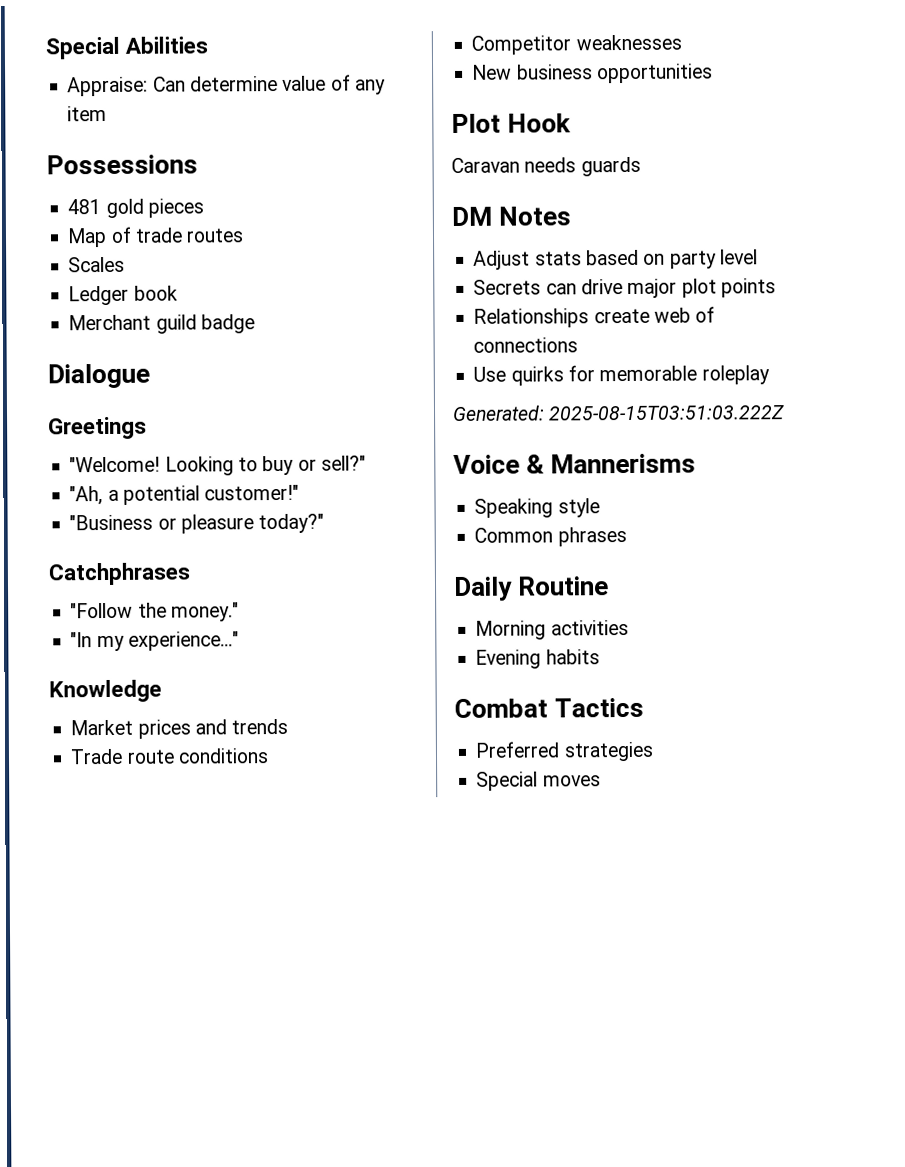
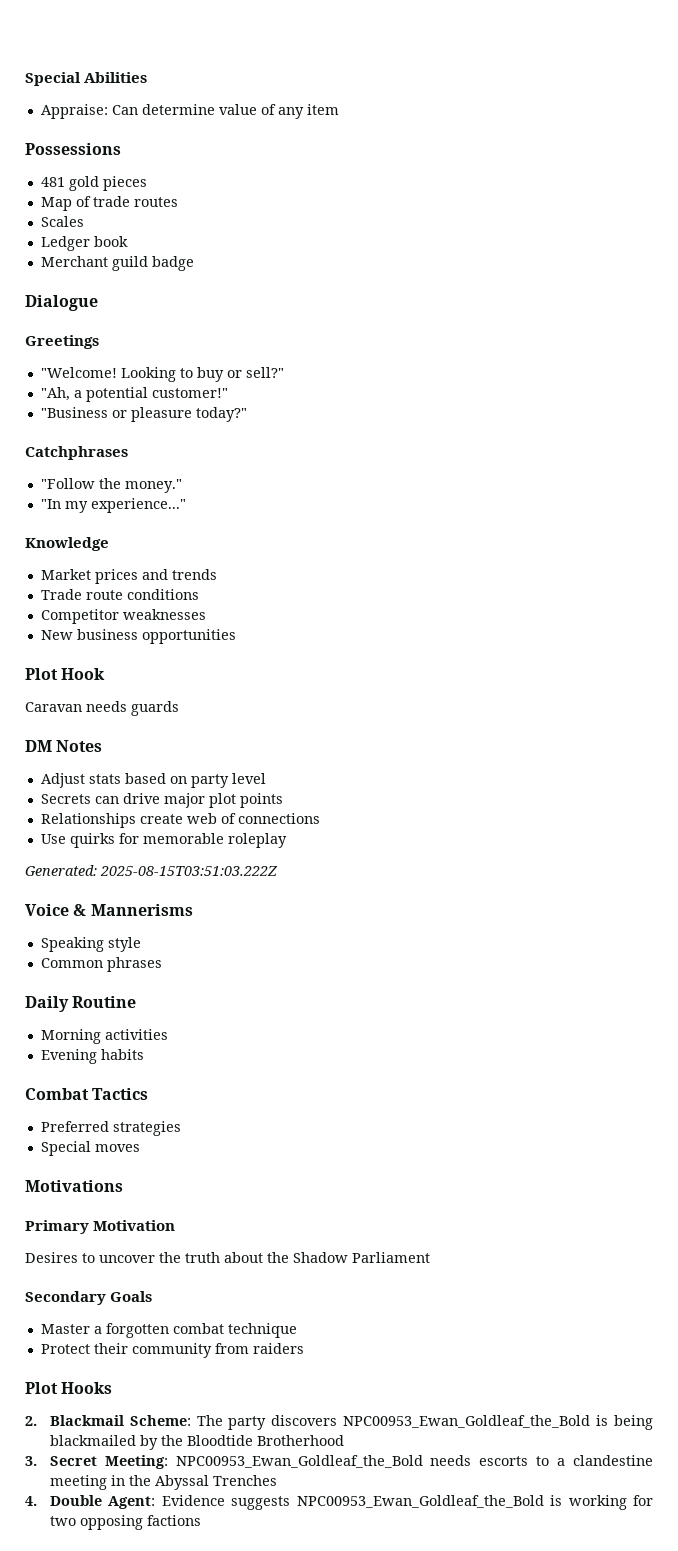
+ Motivations
+ Primary Motivation
+ Desires to uncover the truth about the Shadow Parliament
+ Secondary Goals
+ Master a forgotten combat technique
+ Protect their community from raiders
+ Plot Hooks
+ 2. Blackmail Scheme: The party discovers NPC00953_Ewan_Goldleaf_the_Bold is being blackmailed by the Bloodtide Brotherhood
+ 3. Secret Meeting: NPC00953_Ewan_Goldleaf_the_Bold needs escorts to a clandestine meeting in the Abyssal Trenches
+ 4. Double Agent: Evidence suggests NPC00953_Ewan_Goldleaf_the_Bold is working for two opposing factions

